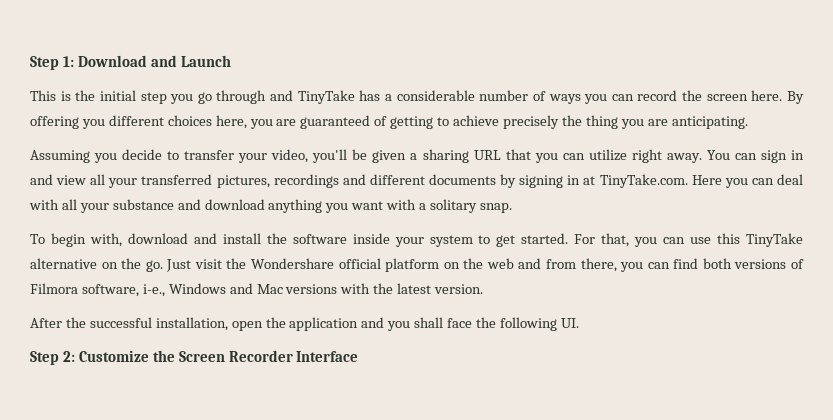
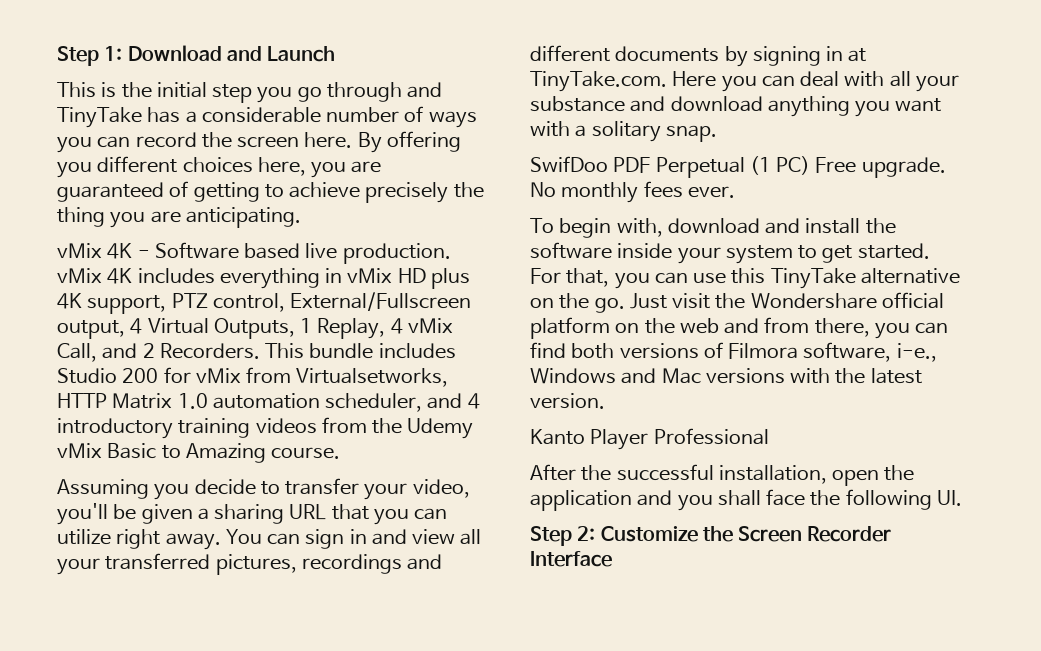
+ vMix 4K - Software based live production. vMix 4K includes everything in vMix HD plus 4K support, PTZ control, External/Fullscreen output, 4 Virtual Outputs, 1 Replay, 4 vMix Call, and 2 Recorders. This bundle includes Studio 200 for vMix from Virtualsetworks, HTTP Matrix 1.0 automation scheduler, and 4 introductory training videos from the Udemy vMix Basic to Amazing course.
+ SwifDoo PDF Perpetual (1 PC) Free upgrade. No monthly fees ever.
+ Kanto Player Professional

